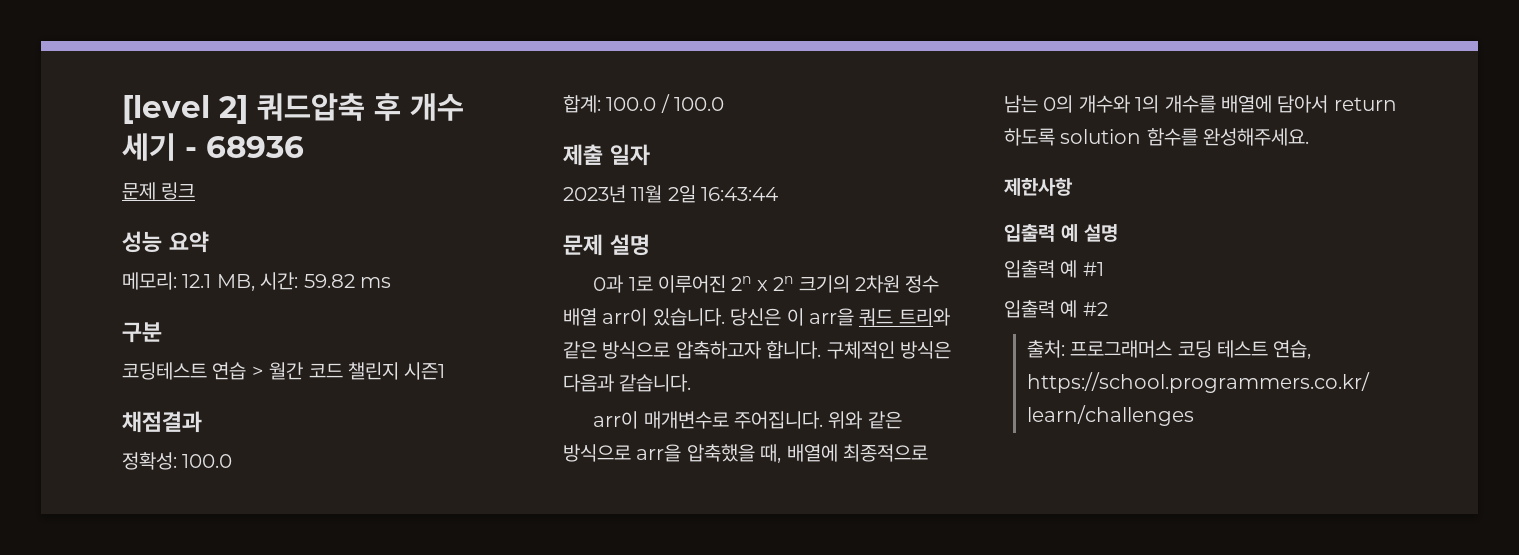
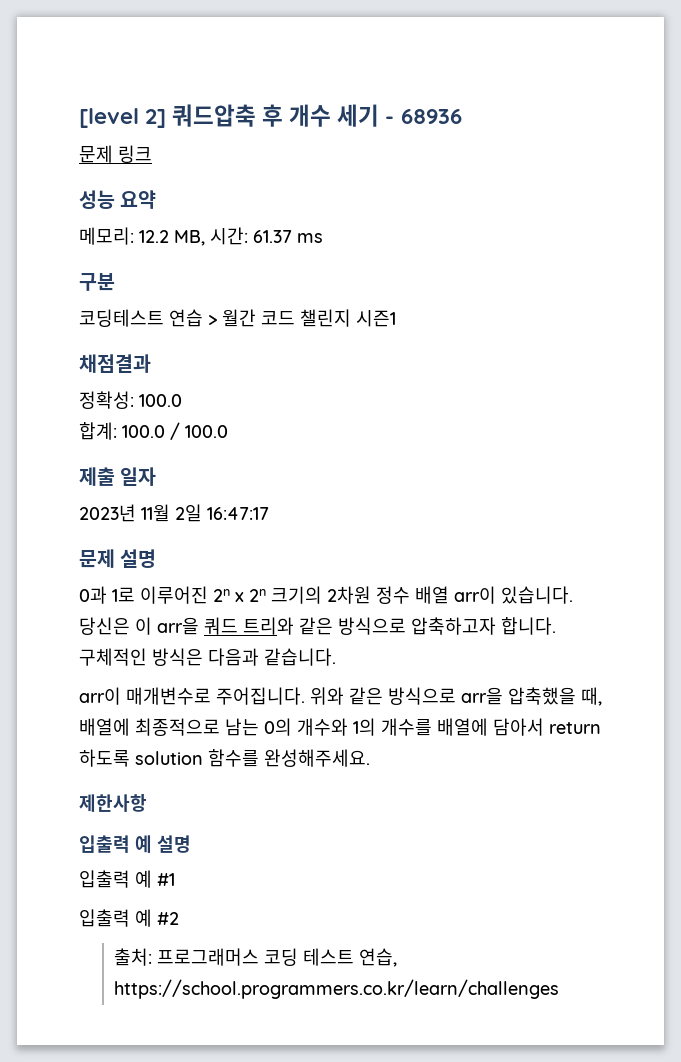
- 메모리: 12.1 MB, 시간: 59.82 ms
+ 메모리: 12.2 MB, 시간: 61.37 ms
- 2023년 11월 2일 16:43:44
+ 2023년 11월 2일 16:47:17

